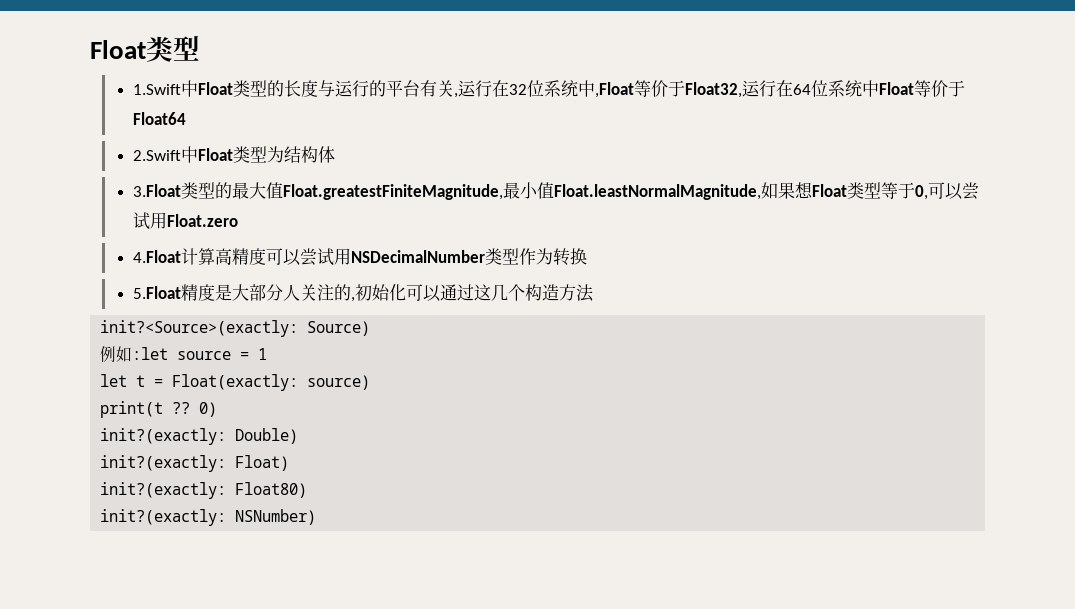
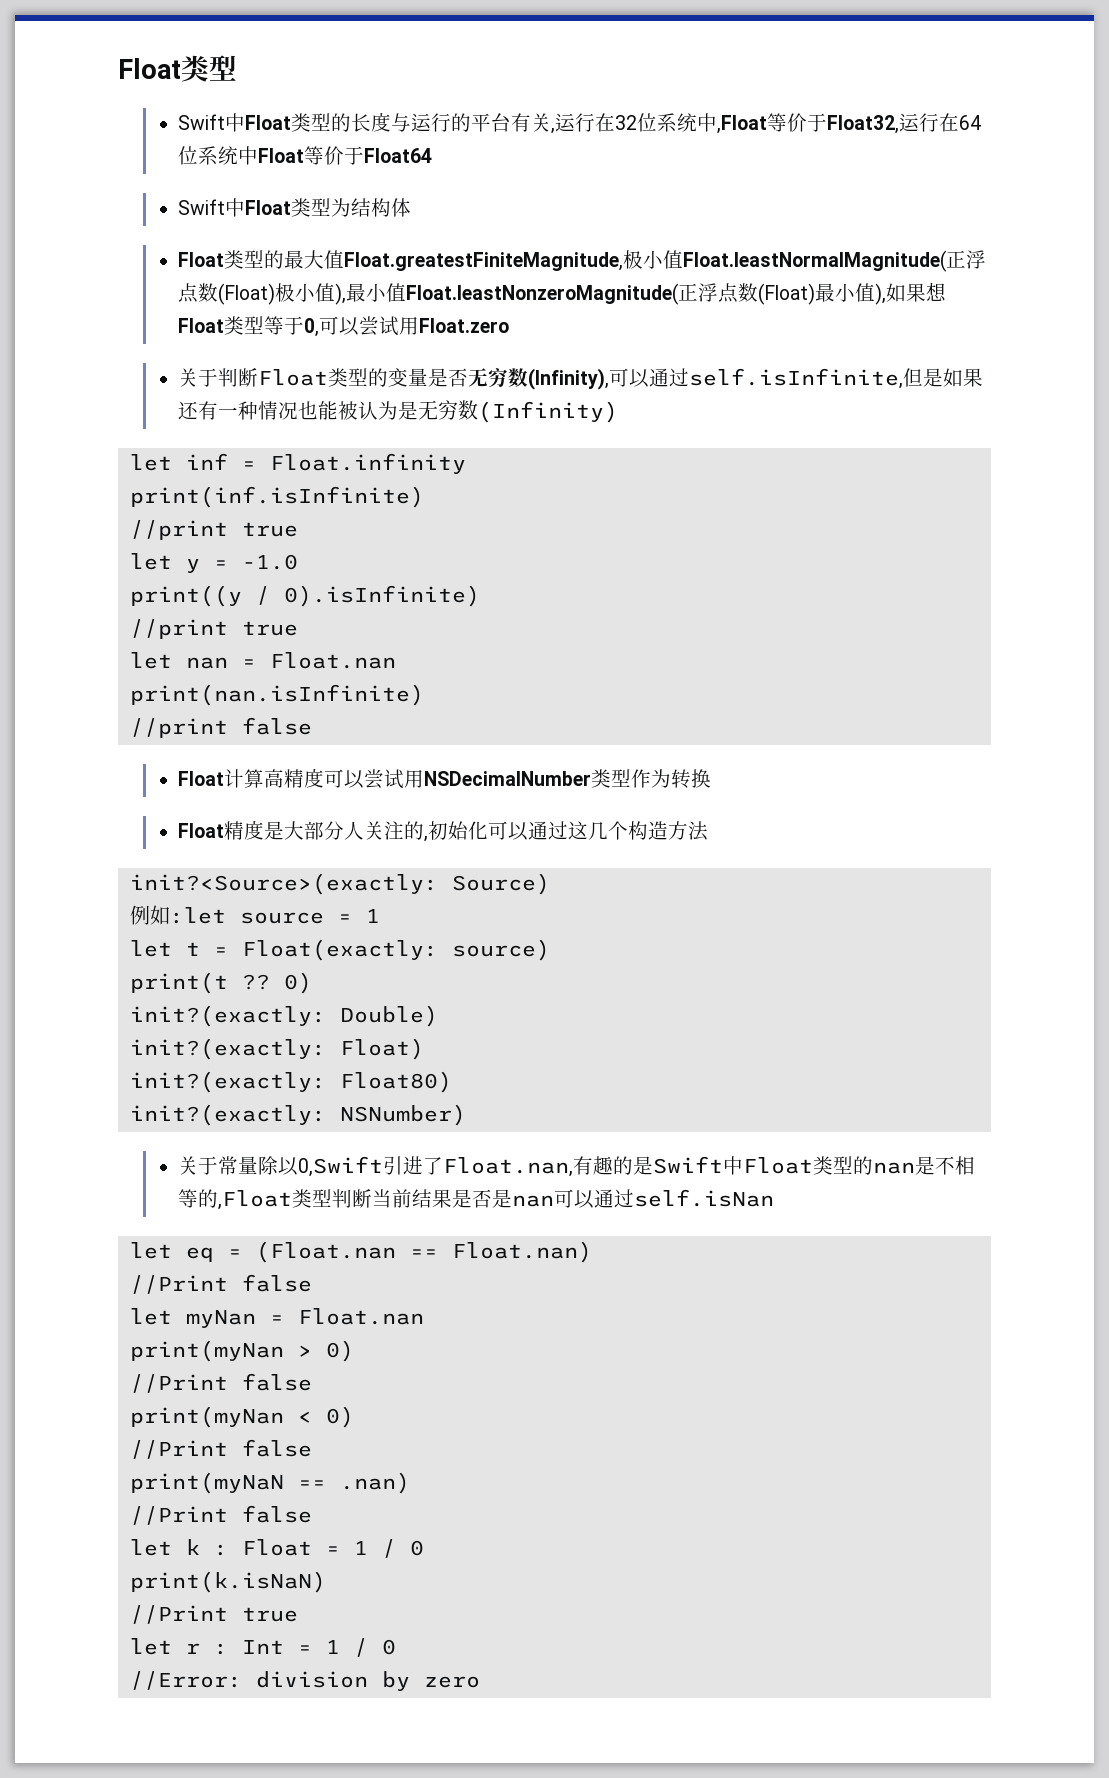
- 1.Swift中Float类型的长度与运行的平台有关,运行在32位系统中,Float等价于Float32,运行在64位系统中Float等价于Float64
+ Swift中Float类型的长度与运行的平台有关,运行在32位系统中,Float等价于Float32,运行在64位系统中Float等价于Float64
- 2.Swift中Float类型为结构体
+ Swift中Float类型为结构体
- 3.Float类型的最大值Float.greatestFiniteMagnitude,最小值Float.leastNormalMagnitude,如果想Float类型等于0,可以尝试用Float.zero
+ Float类型的最大值Float.greatestFiniteMagnitude,极小值Float.leastNormalMagnitude(正浮点数(Float)极小值),最小值Float.leastNonzeroMagnitude(正浮点数(Float)最小值),如果想Float类型等于0,可以尝试用Float.zero
- 4.Float计算高精度可以尝试用NSDecimalNumber类型作为转换
+ 关于判断Float类型的变量是否无穷数(Infinity),可以通过self.isInfinite,但是如果还有一种情况也能被认为是无穷数(Infinity)
+ let inf = Float.infinity
+ print(inf.isInfinite)
+ //print true
+ let y = -1.0
+ print((y / 0).isInfinite)
+ //print true
+ let nan = Float.nan
+ print(nan.isInfinite)
+ //print false
+ Float计算高精度可以尝试用NSDecimalNumber类型作为转换
- 5.Float精度是大部分人关注的,初始化可以通过这几个构造方法
+ Float精度是大部分人关注的,初始化可以通过这几个构造方法
+ 关于常量除以0,Swift引进了Float.nan,有趣的是Swift中Float类型的nan是不相等的,Float类型判断当前结果是否是nan可以通过self.isNan
+ let eq = (Float.nan == Float.nan)
+ //Print false
+ let myNan = Float.nan
+ print(myNan > 0)
+ //Print false
+ print(myNan < 0)
+ //Print false
+ print(myNaN == .nan)
+ //Print false
+ let k : Float = 1 / 0
+ print(k.isNaN)
+ //Print true
+ let r : Int = 1 / 0
+ //Error: division by zero

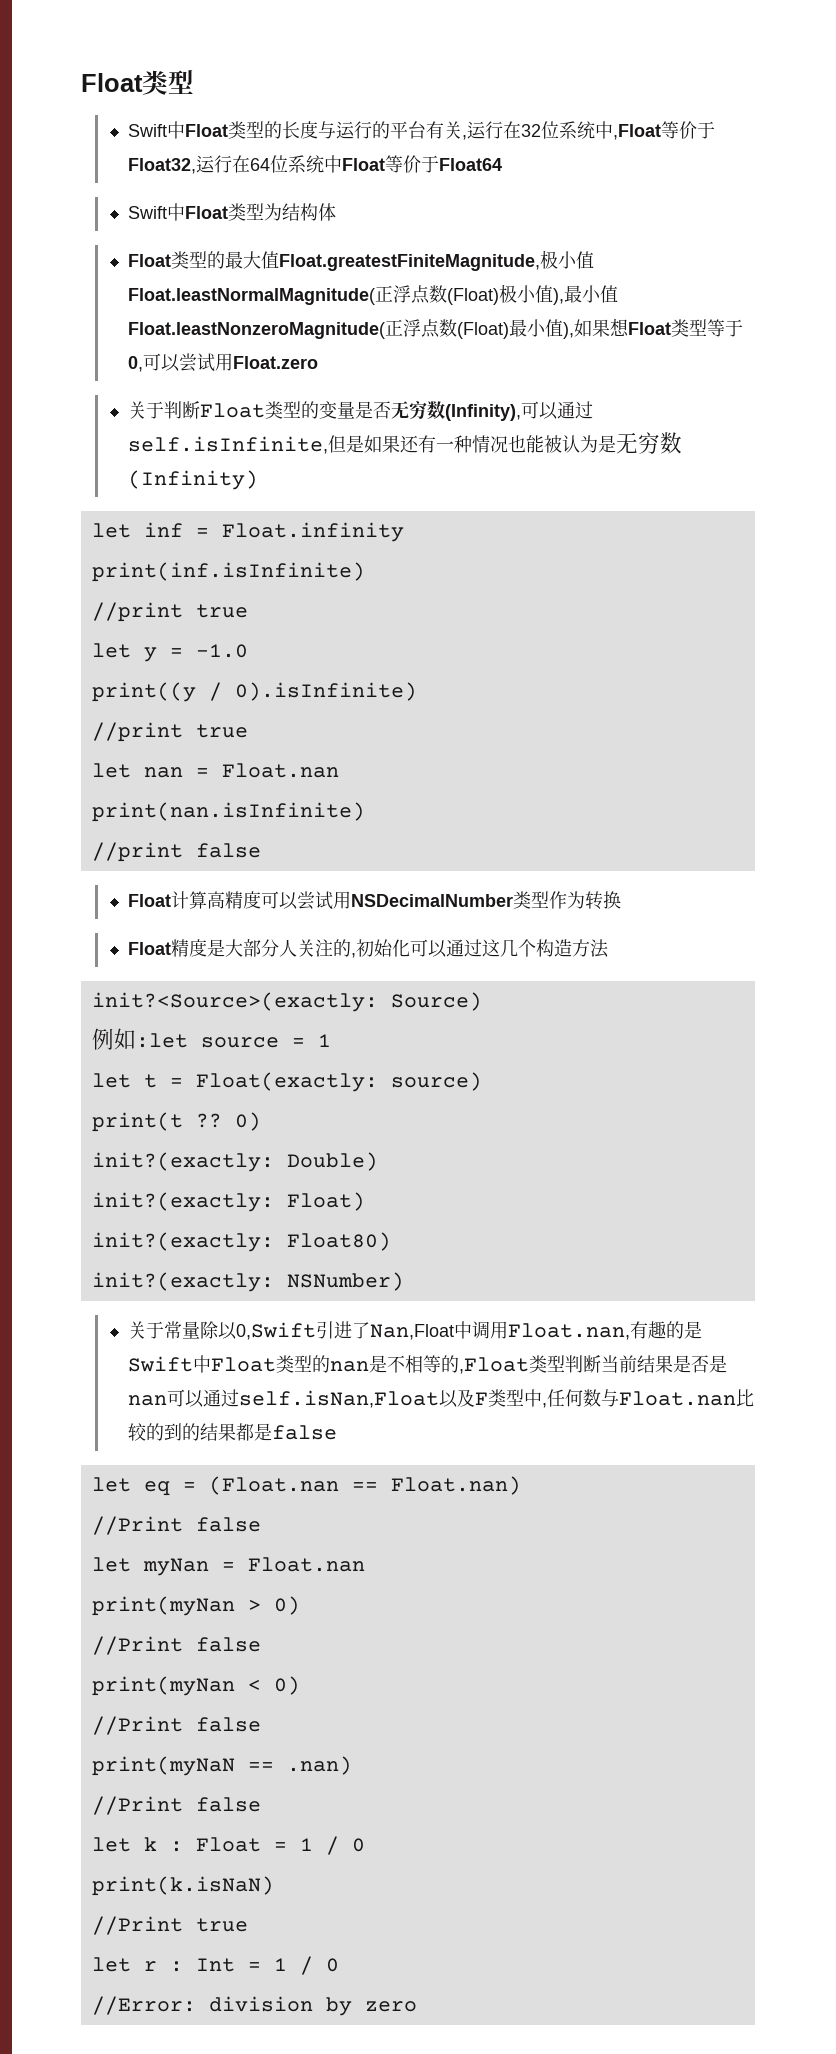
- 关于常量除以0,Swift引进了Float.nan,有趣的是Swift中Float类型的nan是不相等的,Float类型判断当前结果是否是nan可以通过self.isNan
+ 关于常量除以0,Swift引进了Nan,Float中调用Float.nan,有趣的是Swift中Float类型的nan是不相等的,Float类型判断当前结果是否是nan可以通过self.isNan,Float以及F类型中,任何数与Float.nan比较的到的结果都是false

